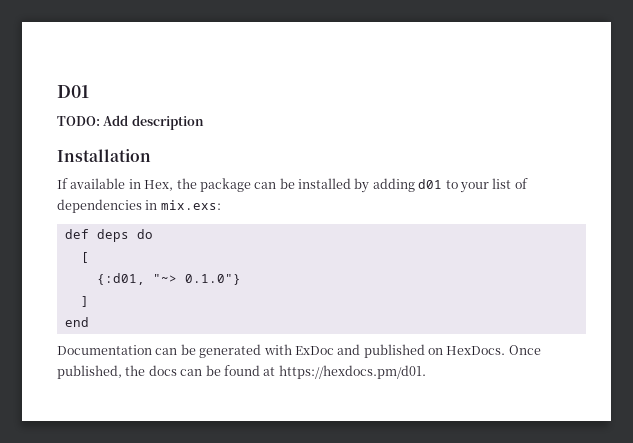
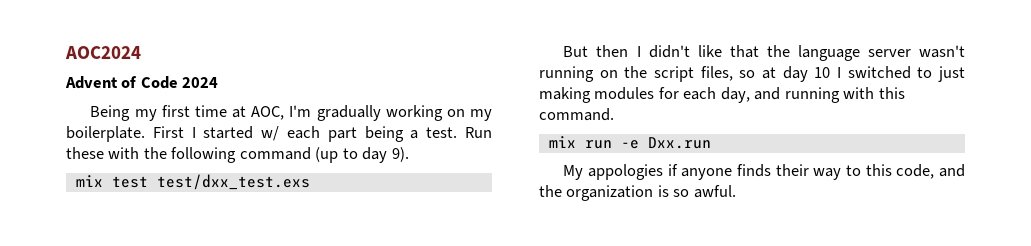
- D01
- TODO: Add description
- Installation
- If available in Hex, the package can be installed by adding d01 to your list of dependencies in mix.exs:
- def deps do
- [
- {:d01, "~> 0.1.0"}
- ]
- end
- Documentation can be generated with ExDoc and published on HexDocs. Once published, the docs can be found at https://hexdocs.pm/d01.
+ AOC2024
+ Advent of Code 2024
+ Being my first time at AOC, I'm gradually working on my boilerplate. First I started w/ each part being a test. Run these with the following command (up to day 9).
+ mix test test/dxx_test.exs
+ But then I didn't like that the language server wasn't running on the script files, so at day 10 I switched to just making modules for each day, and running with this command.
+ mix run -e Dxx.run
+ My appologies if anyone finds their way to this code, and the organization is so awful.

